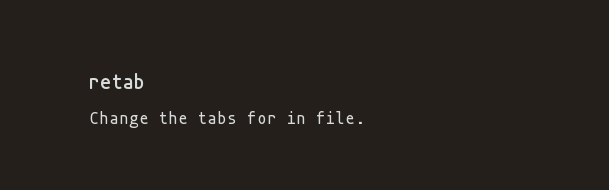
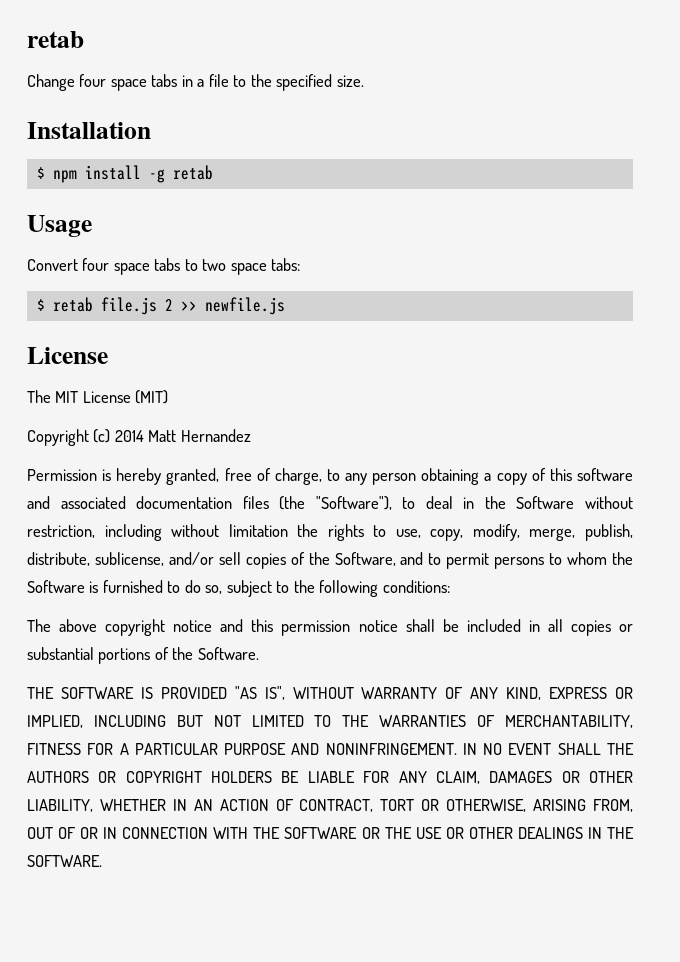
- Change the tabs for in file.
+ Change four space tabs in a file to the specified size.
+ Installation
+ $ npm install -g retab
+ Usage
+ Convert four space tabs to two space tabs:
+ $ retab file.js 2 >> newfile.js
+ License
+ The MIT License (MIT)
+ Copyright (c) 2014 Matt Hernandez
+ Permission is hereby granted, free of charge, to any person obtaining a copy of this software and associated documentation files (the "Software"), to deal in the Software without restriction, including without limitation the rights to use, copy, modify, merge, publish, distribute, sublicense, and/or sell copies of the Software, and to permit persons to whom the Software is furnished to do so, subject to the following conditions:
+ The above copyright notice and this permission notice shall be included in all copies or substantial portions of the Software.
+ THE SOFTWARE IS PROVIDED "AS IS", WITHOUT WARRANTY OF ANY KIND, EXPRESS OR IMPLIED, INCLUDING BUT NOT LIMITED TO THE WARRANTIES OF MERCHANTABILITY, FITNESS FOR A PARTICULAR PURPOSE AND NONINFRINGEMENT. IN NO EVENT SHALL THE AUTHORS OR COPYRIGHT HOLDERS BE LIABLE FOR ANY CLAIM, DAMAGES OR OTHER LIABILITY, WHETHER IN AN ACTION OF CONTRACT, TORT OR OTHERWISE, ARISING FROM, OUT OF OR IN CONNECTION WITH THE SOFTWARE OR THE USE OR OTHER DEALINGS IN THE SOFTWARE.

